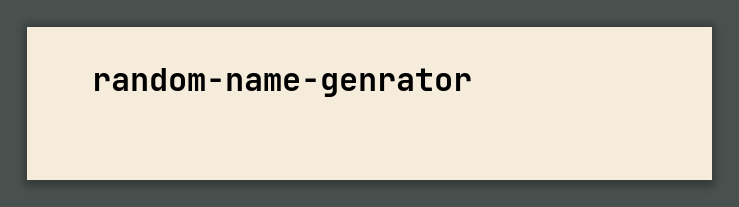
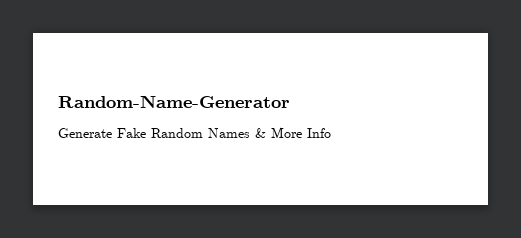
- random-name-genrator
+ Random-Name-Generator
+ Generate Fake Random Names & More Info

